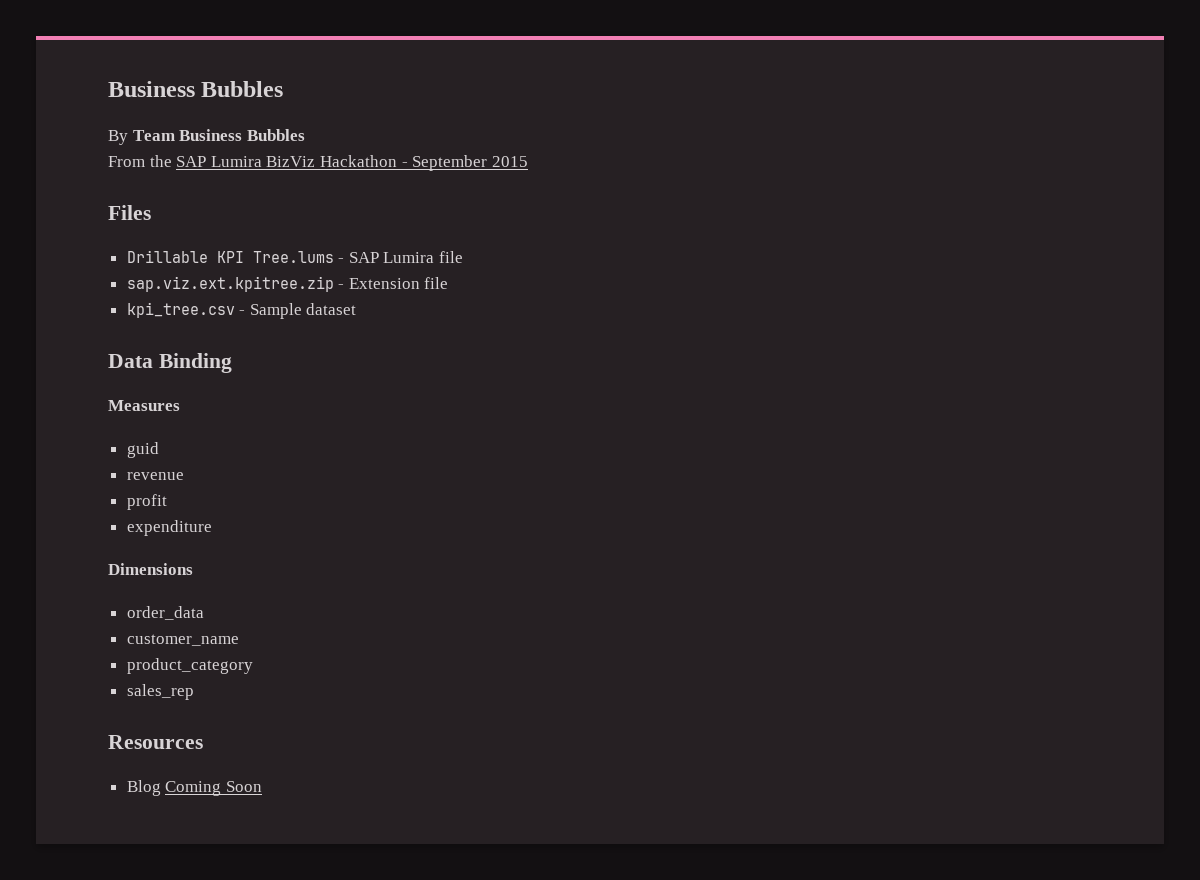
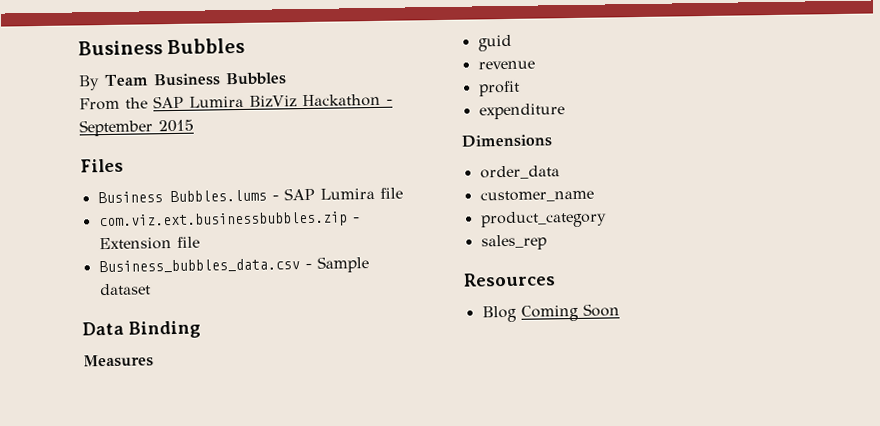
- Drillable KPI Tree.lums - SAP Lumira file
+ Business Bubbles.lums - SAP Lumira file
- sap.viz.ext.kpitree.zip - Extension file
+ com.viz.ext.businessbubbles.zip - Extension file
- kpi_tree.csv - Sample dataset
+ Business_bubbles_data.csv - Sample dataset

